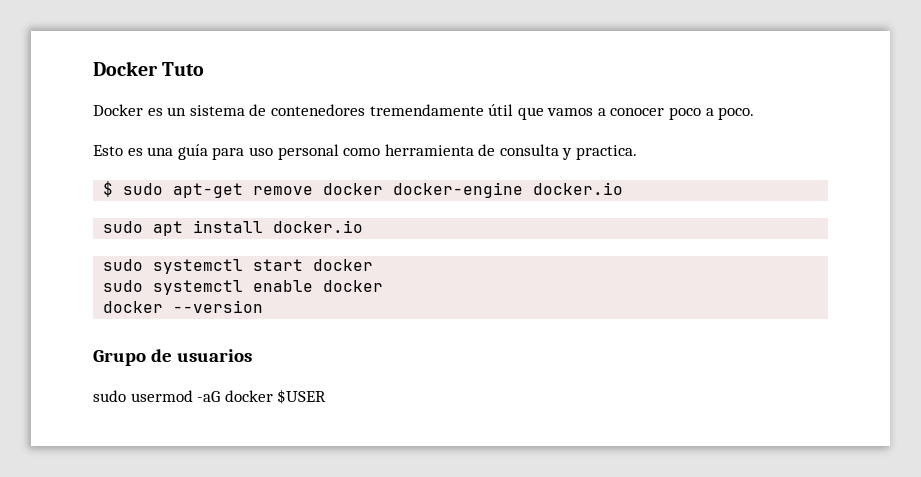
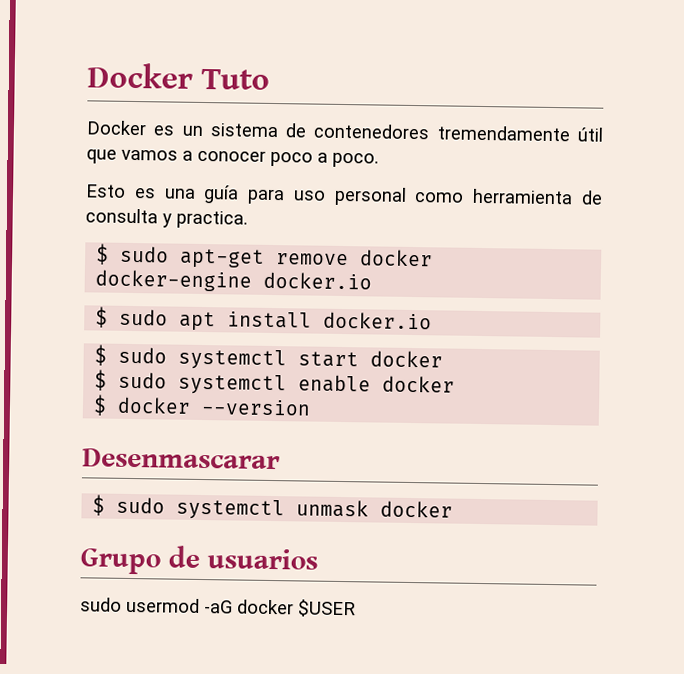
- sudo apt install docker.io
+ $ sudo apt install docker.io
- sudo systemctl start docker
+ $ sudo systemctl start docker
- sudo systemctl enable docker
+ $ sudo systemctl enable docker
- docker --version
+ $ docker --version
+ Desenmascarar
+ $ sudo systemctl unmask docker

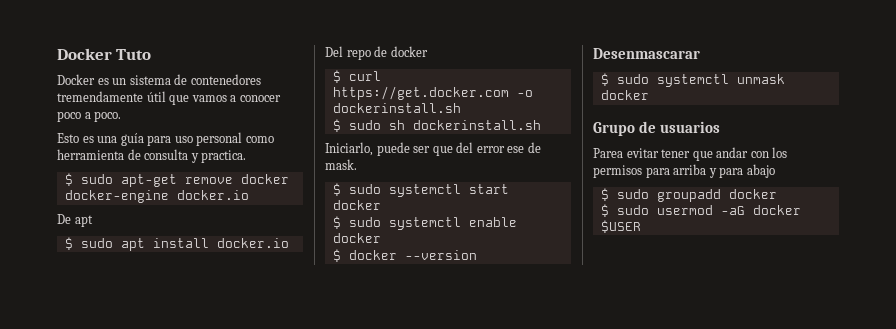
+ De apt
+ Del repo de docker
+ $ curl https://get.docker.com -o dockerinstall.sh
+ $ sudo sh dockerinstall.sh
+ Iniciarlo, puede ser que del error ese de mask.
- sudo usermod -aG docker $USER
+ Parea evitar tener que andar con los permisos para arriba y para abajo
+ $ sudo groupadd docker
+ $ sudo usermod -aG docker $USER

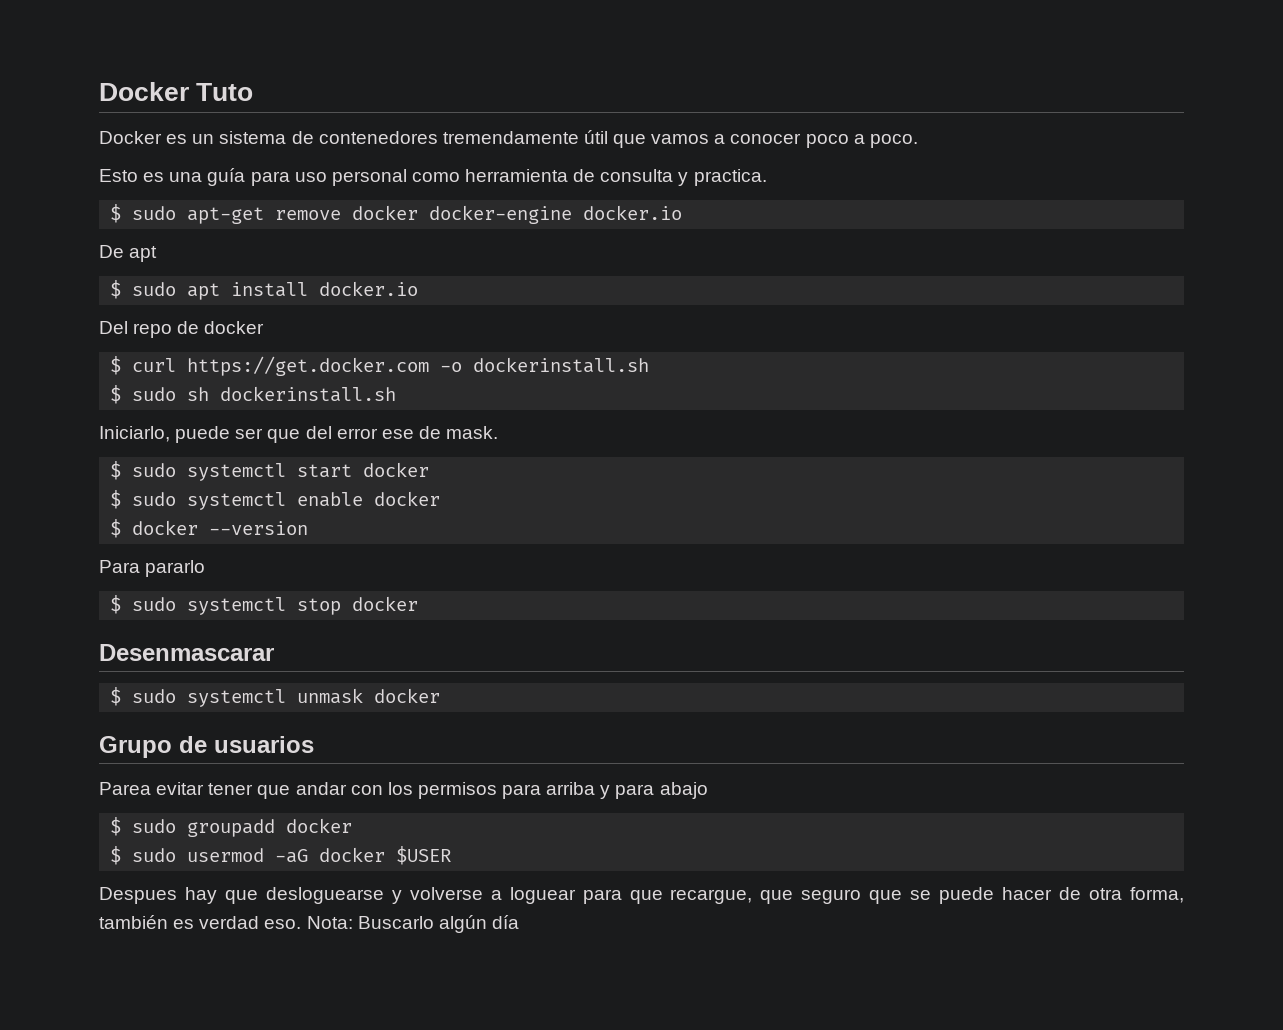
+ Para pararlo
+ $ sudo systemctl stop docker
+ Despues hay que desloguearse y volverse a loguear para que recargue, que seguro que se puede hacer de otra forma, también es verdad eso. Nota: Buscarlo algún día

